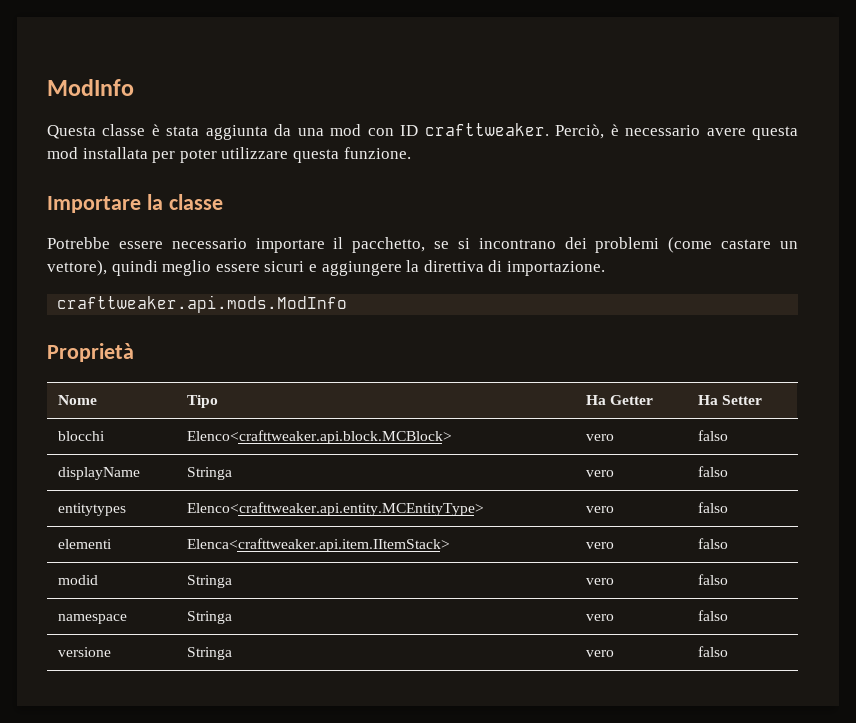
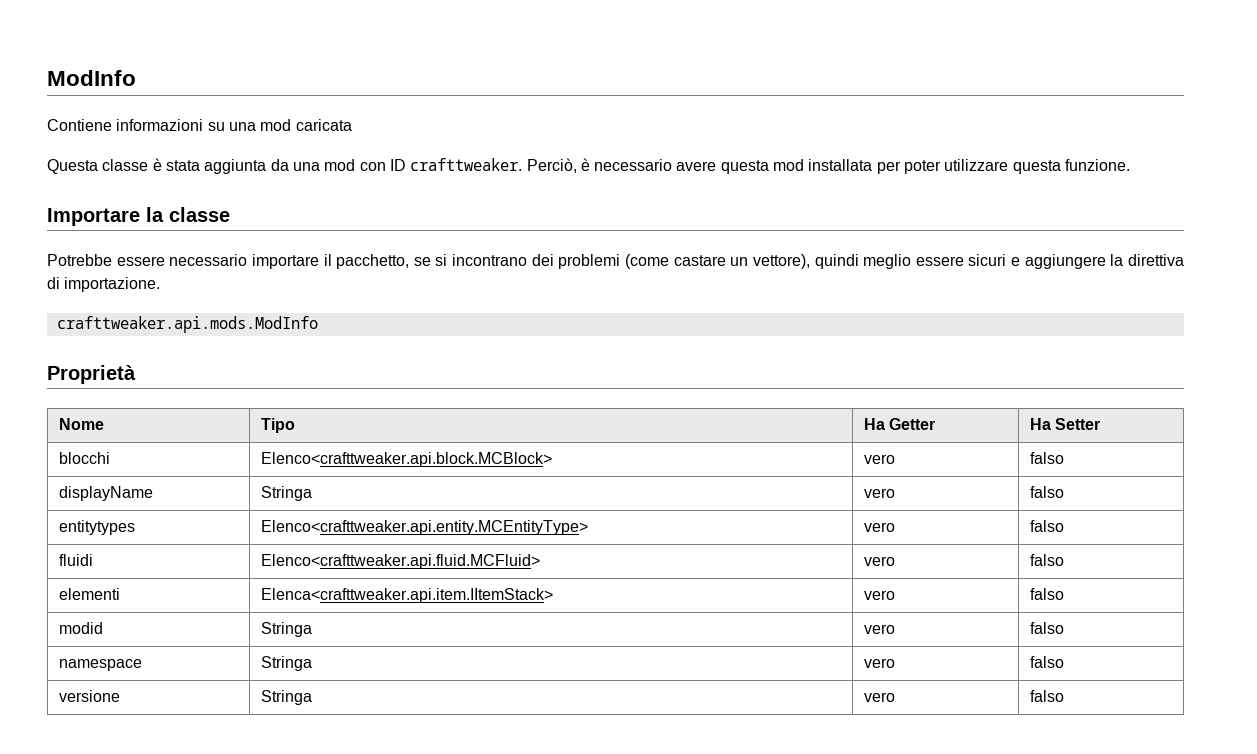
+ Contiene informazioni su una mod caricata
+ fluidi | Elenco<crafttweaker.api.fluid.MCFluid> | vero | falso

